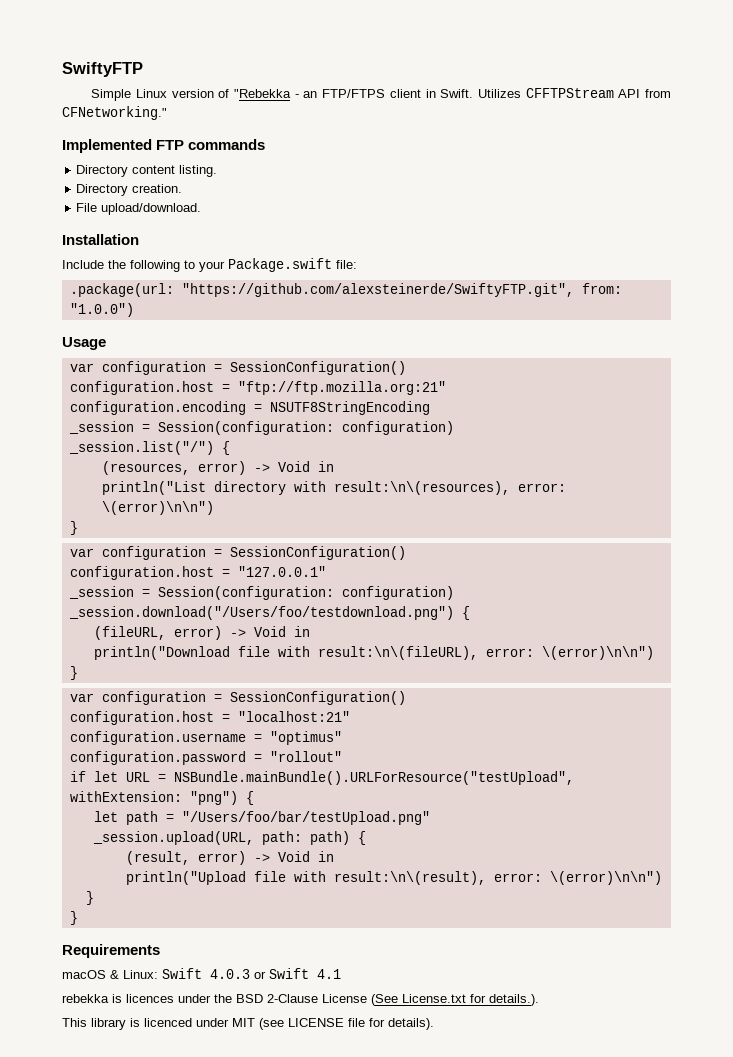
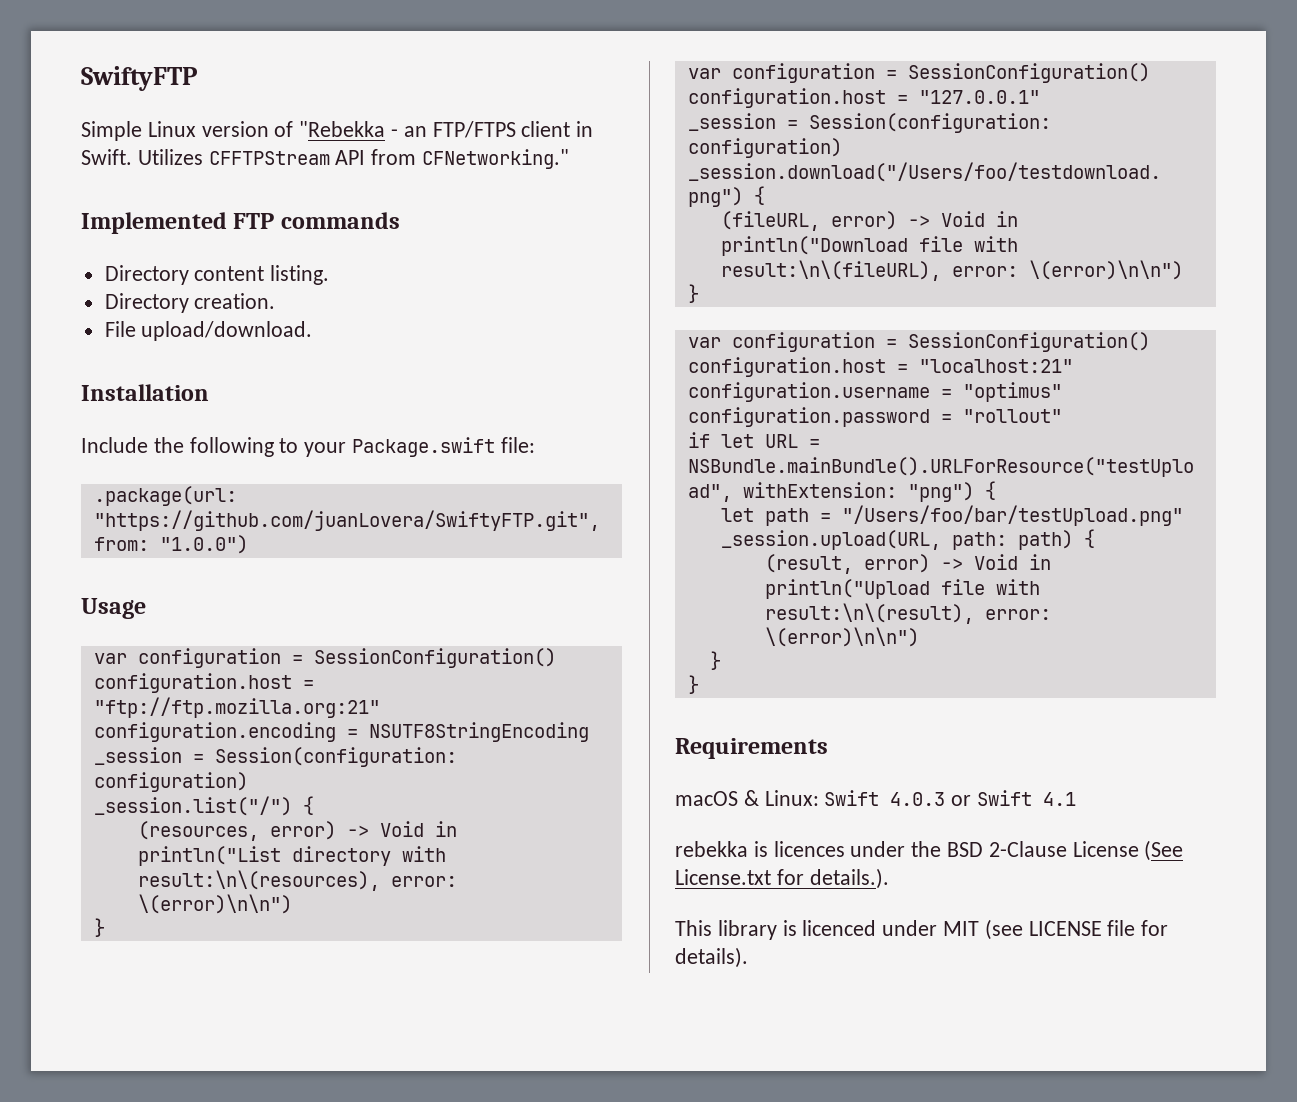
- .package(url: "https://github.com/alexsteinerde/SwiftyFTP.git", from: "1.0.0")
+ .package(url: "https://github.com/juanLovera/SwiftyFTP.git", from: "1.0.0")

